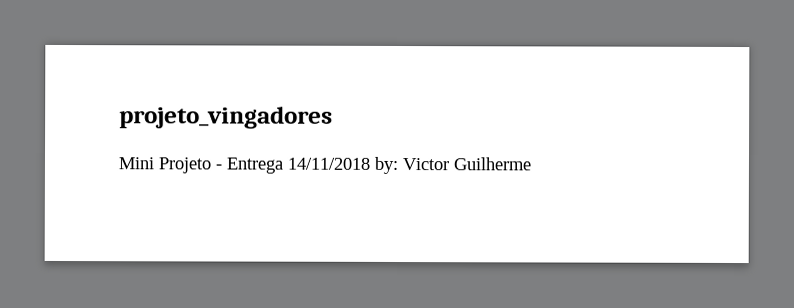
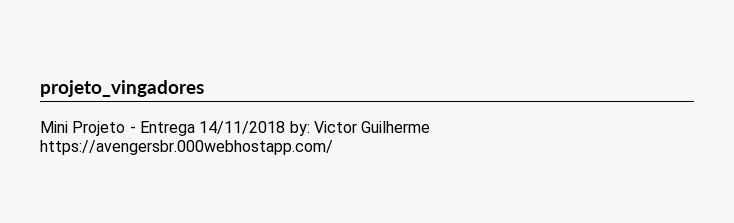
- Mini Projeto - Entrega 14/11/2018 by: Victor Guilherme
+ Mini Projeto - Entrega 14/11/2018 by: Victor Guilherme https://avengersbr.000webhostapp.com/

